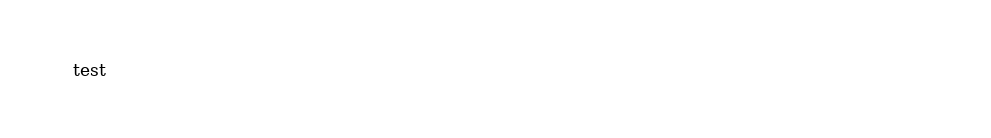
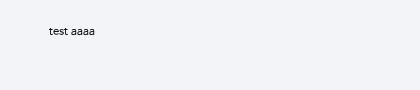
- test
+ test aaaa

